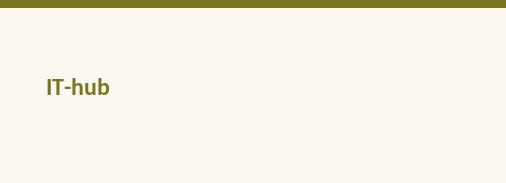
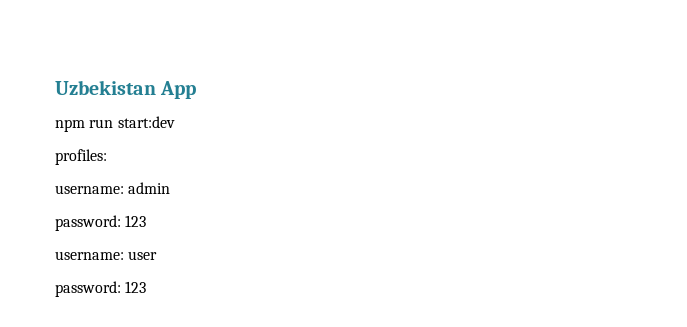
- IT-hub
+ Uzbekistan App
+ npm run start:dev
+ profiles:
+ username: admin
+ password: 123
+ username: user
+ password: 123

